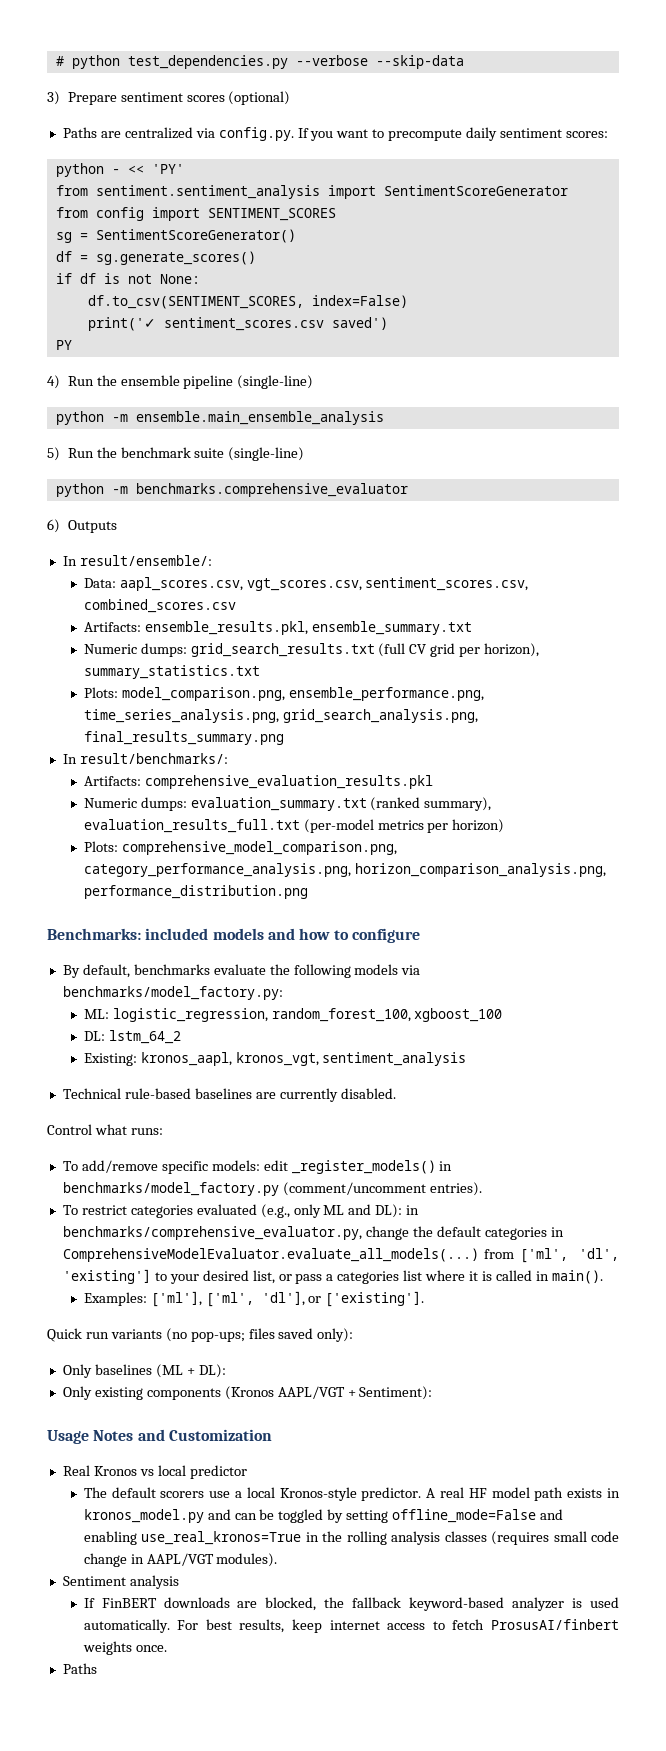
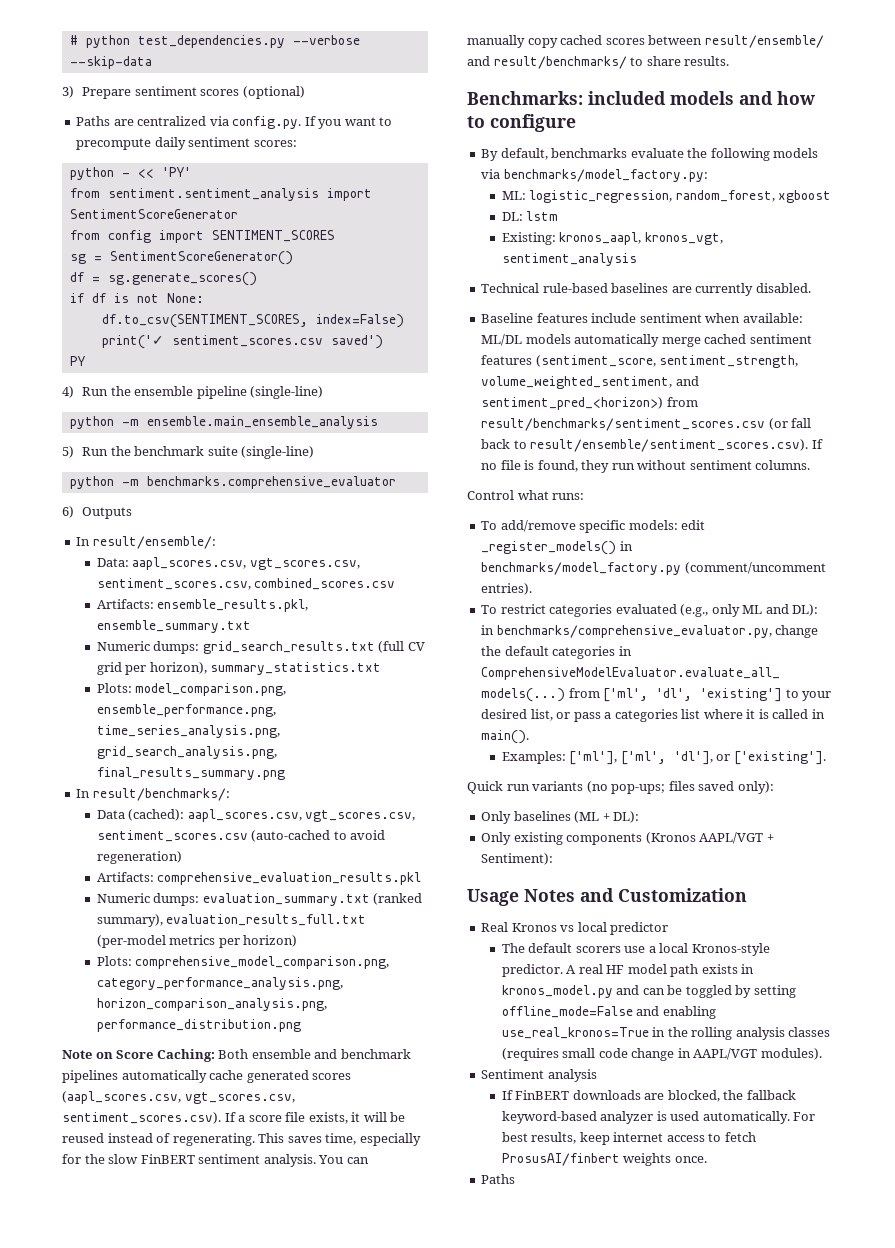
+ Data (cached): aapl_scores.csv, vgt_scores.csv, sentiment_scores.csv (auto-cached to avoid regeneration)
+ Note on Score Caching: Both ensemble and benchmark pipelines automatically cache generated scores (aapl_scores.csv, vgt_scores.csv, sentiment_scores.csv). If a score file exists, it will be reused instead of regenerating. This saves time, especially for the slow FinBERT sentiment analysis. You can manually copy cached scores between result/ensemble/ and result/benchmarks/ to share results.
- ML: logistic_regression, random_forest_100, xgboost_100
+ ML: logistic_regression, random_forest, xgboost
- DL: lstm_64_2
+ DL: lstm
+ Baseline features include sentiment when available: ML/DL models automatically merge cached sentiment features (sentiment_score, sentiment_strength, volume_weighted_sentiment, and sentiment_pred_<horizon>) from result/benchmarks/sentiment_scores.csv (or fall back to result/ensemble/sentiment_scores.csv). If no file is found, they run without sentiment columns.

